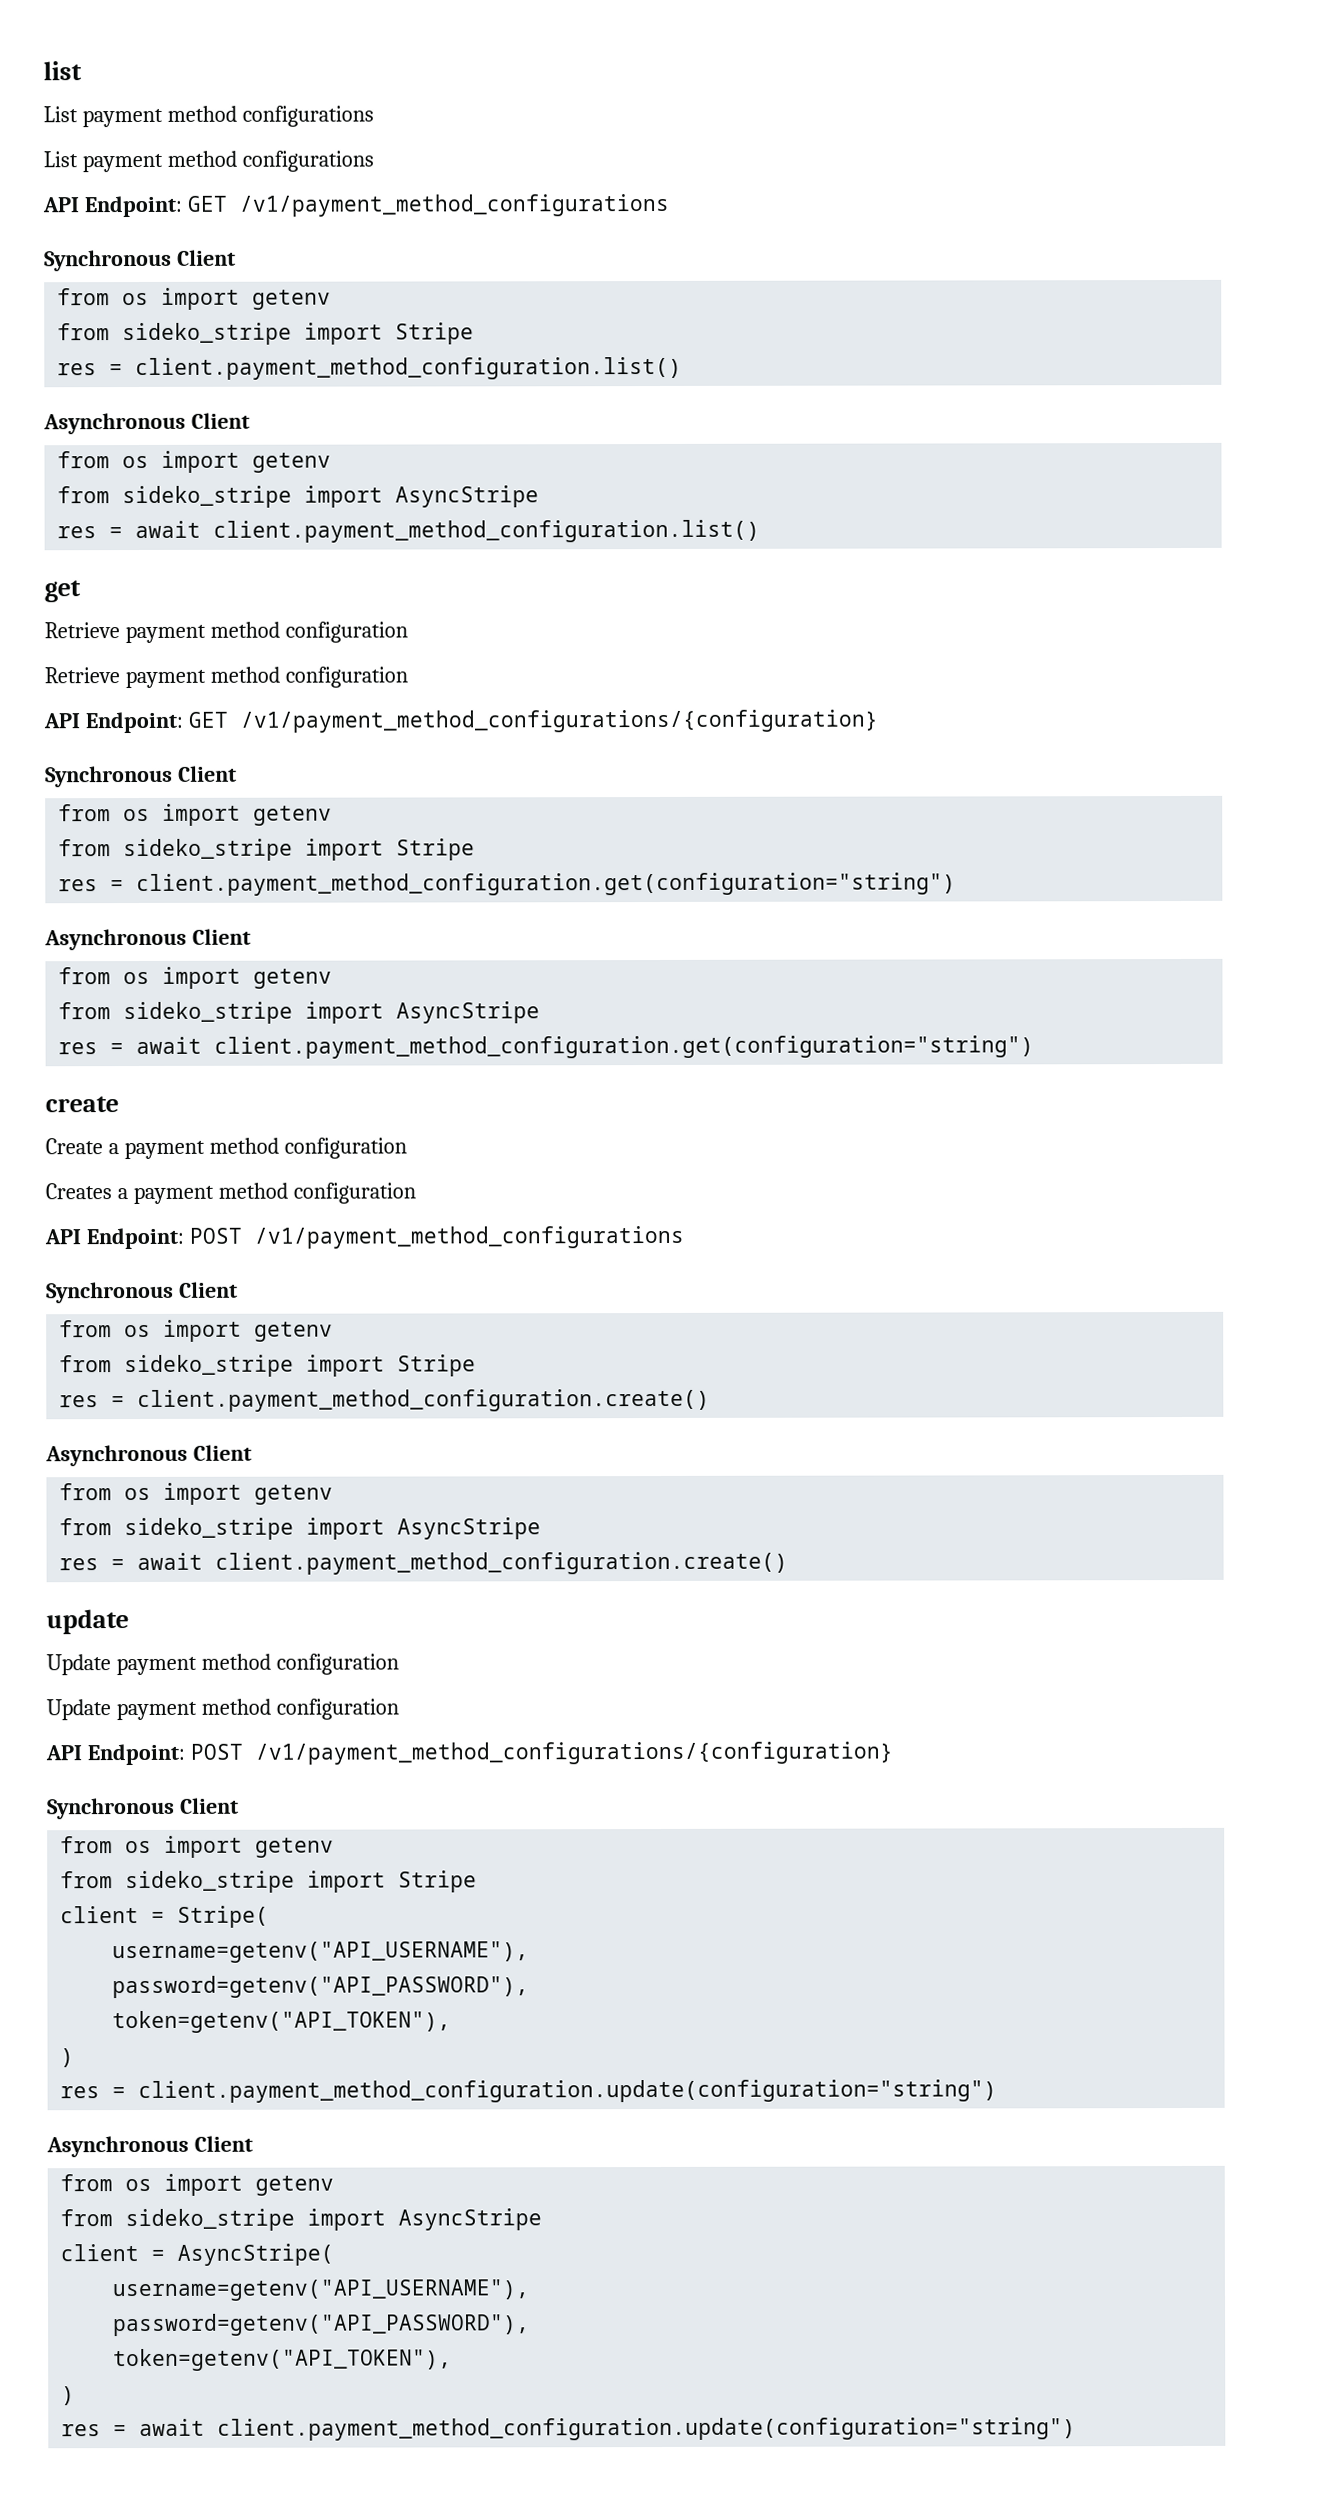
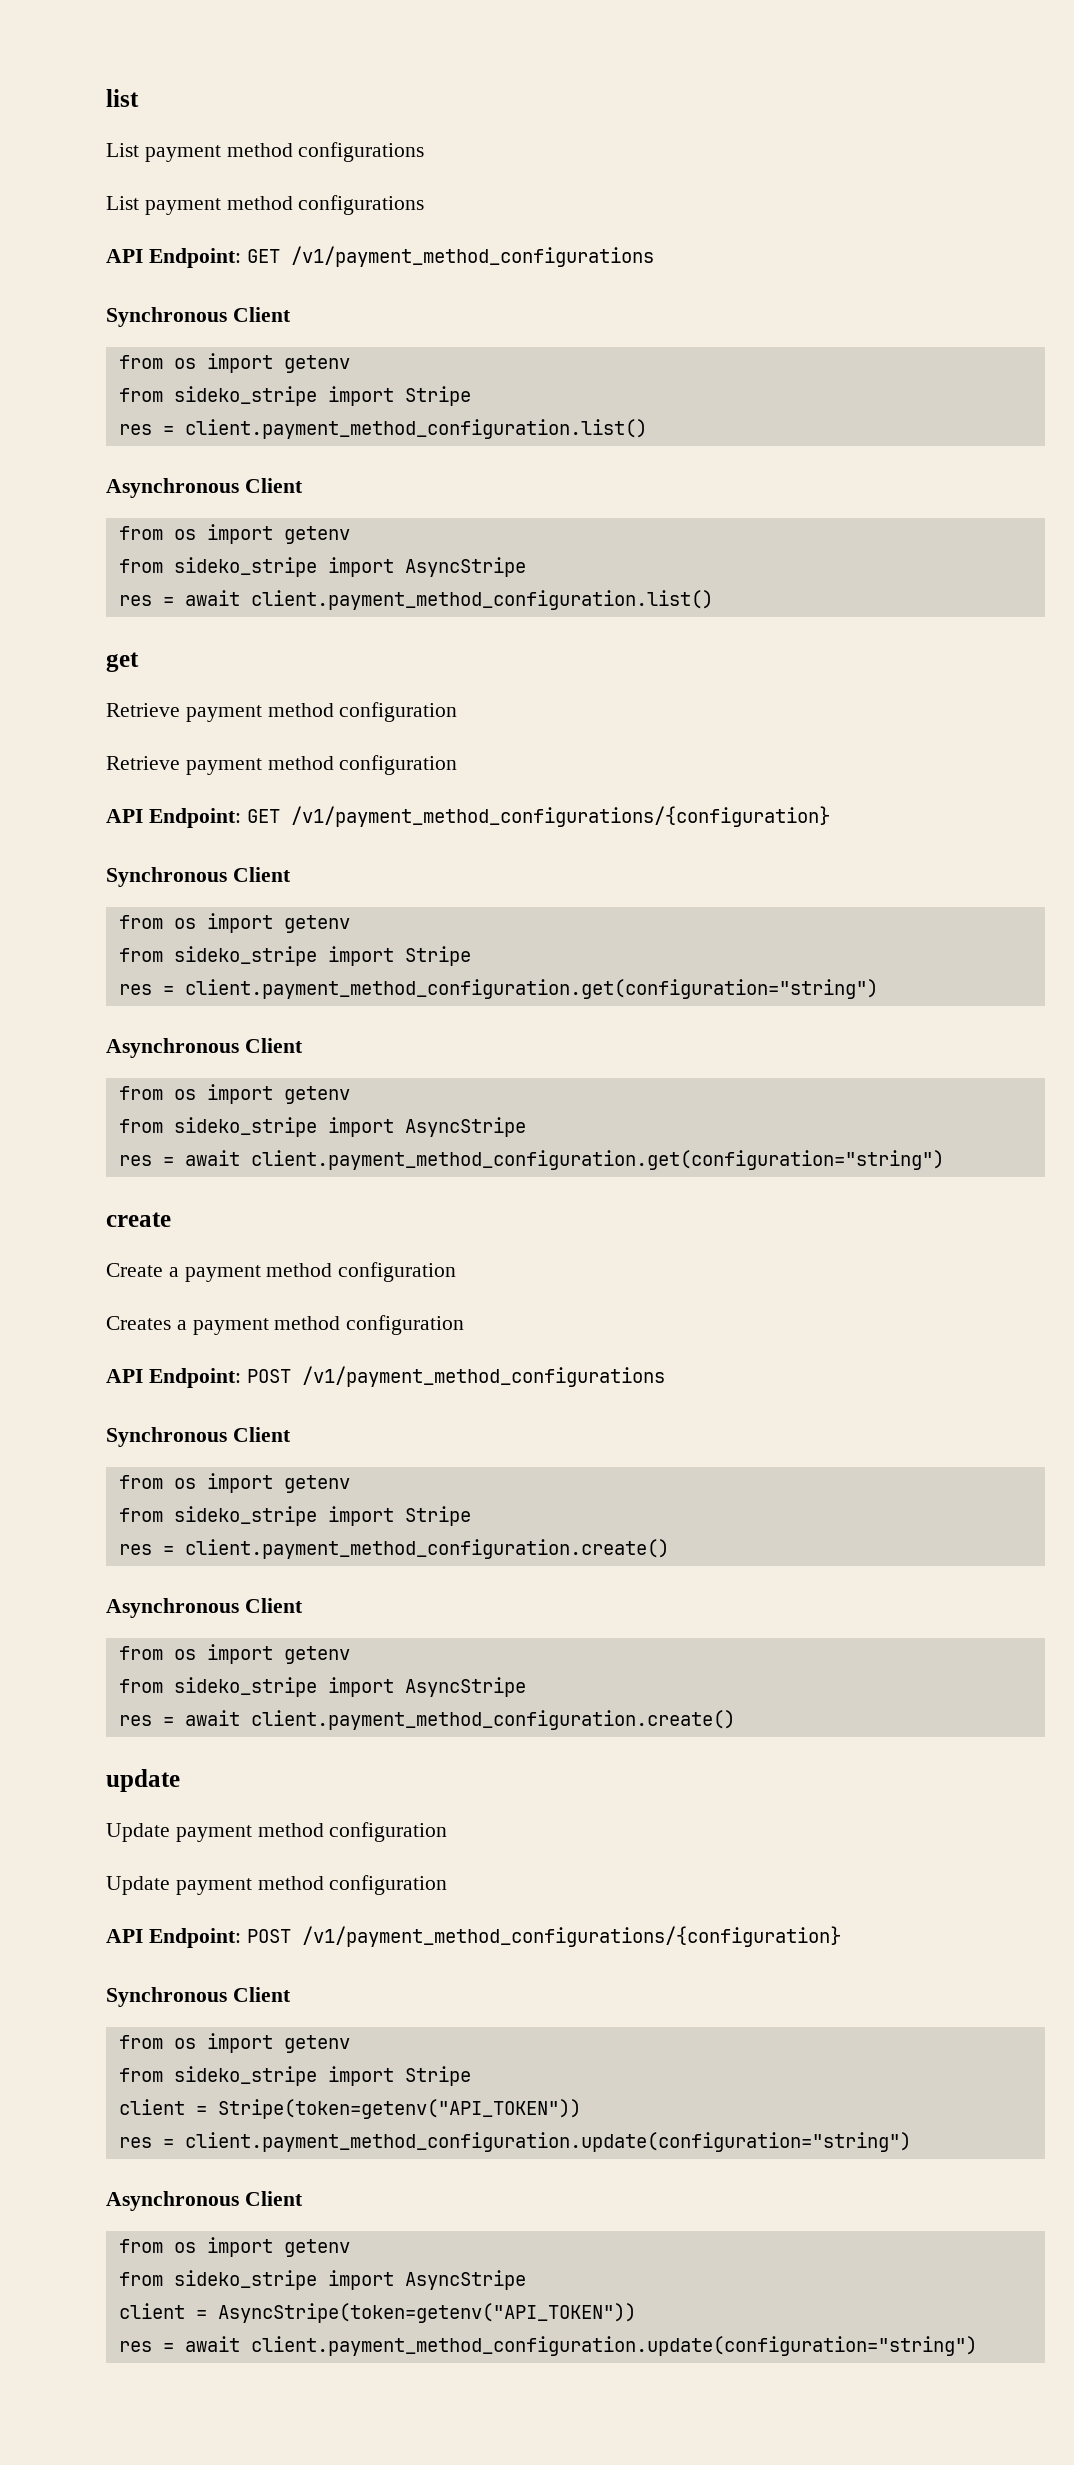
- client = Stripe(
- username=getenv("API_USERNAME"),
- password=getenv("API_PASSWORD"),
- token=getenv("API_TOKEN"),
- )
+ client = Stripe(token=getenv("API_TOKEN"))
- client = AsyncStripe(
- username=getenv("API_USERNAME"),
- password=getenv("API_PASSWORD"),
- token=getenv("API_TOKEN"),
- )
+ client = AsyncStripe(token=getenv("API_TOKEN"))

